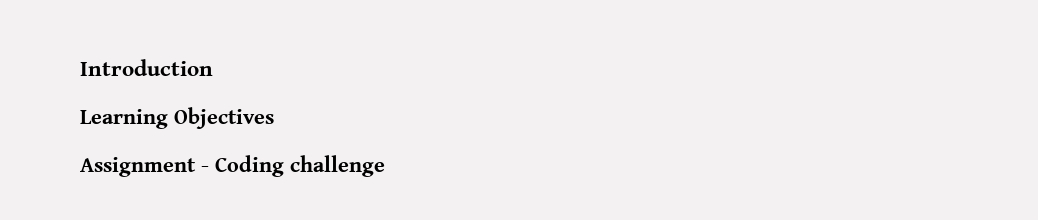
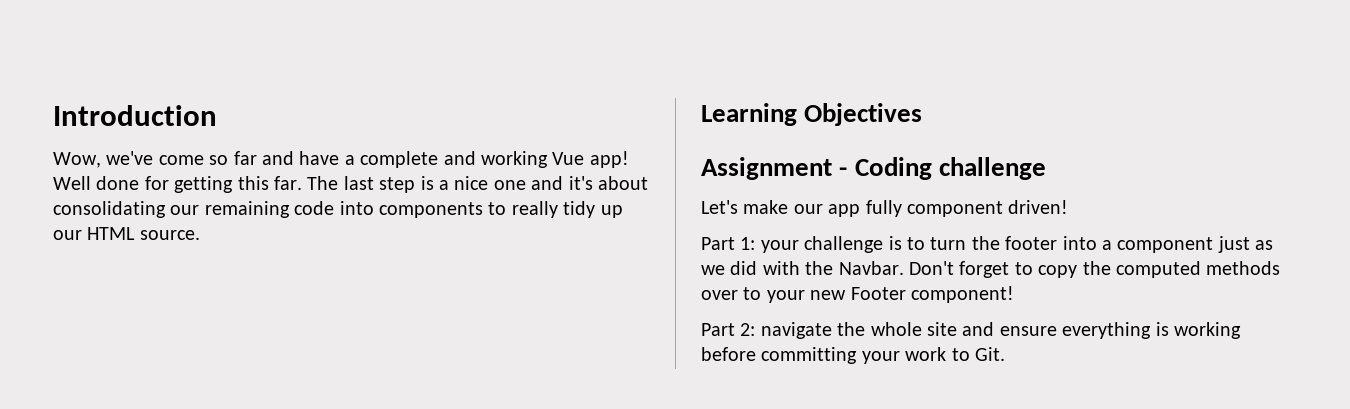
+ Wow, we've come so far and have a complete and working Vue app! Well done for getting this far. The last step is a nice one and it's about consolidating our remaining code into components to really tidy up our HTML source.
+ Let's make our app fully component driven!
+ Part 1: your challenge is to turn the footer into a component just as we did with the Navbar. Don't forget to copy the computed methods over to your new Footer component!
+ Part 2: navigate the whole site and ensure everything is working before committing your work to Git.

